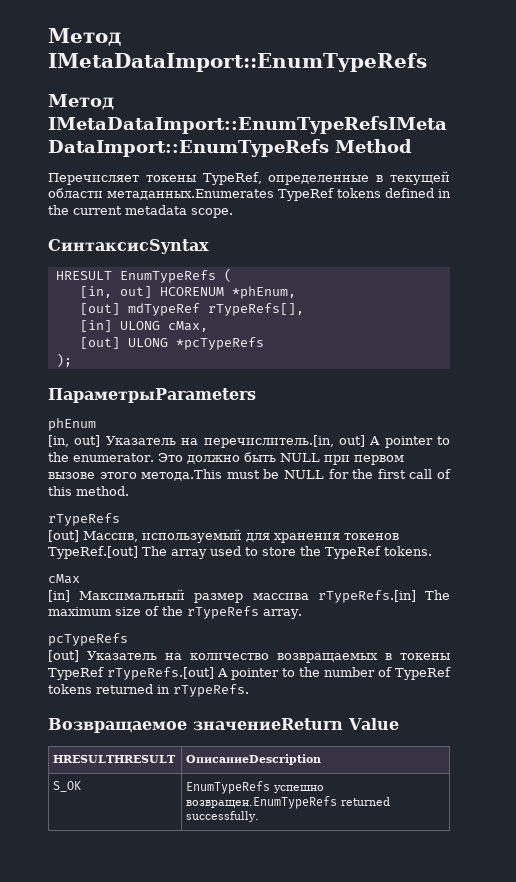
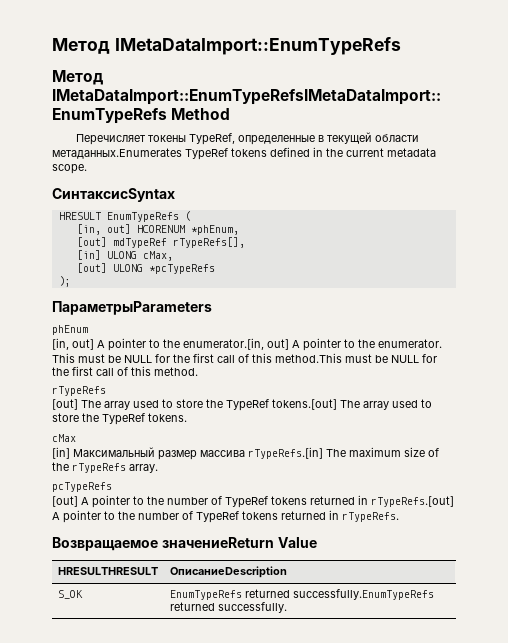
- [in, out] Указатель на перечислитель.[in, out] A pointer to the enumerator.
+ [in, out] A pointer to the enumerator.[in, out] A pointer to the enumerator.
- Это должно быть NULL при первом вызове этого метода.This must be NULL for the first call of this method.
+ This must be NULL for the first call of this method.This must be NULL for the first call of this method.
- [out] Массив, используемый для хранения токенов TypeRef.[out] The array used to store the TypeRef tokens.
+ [out] The array used to store the TypeRef tokens.[out] The array used to store the TypeRef tokens.
- [out] Указатель на количество возвращаемых в токены TypeRef rTypeRefs.[out] A pointer to the number of TypeRef tokens returned in rTypeRefs.
+ [out] A pointer to the number of TypeRef tokens returned in rTypeRefs.[out] A pointer to the number of TypeRef tokens returned in rTypeRefs.
- S_OK | EnumTypeRefs успешно возвращен.EnumTypeRefs returned successfully.
+ S_OK | EnumTypeRefs returned successfully.EnumTypeRefs returned successfully.

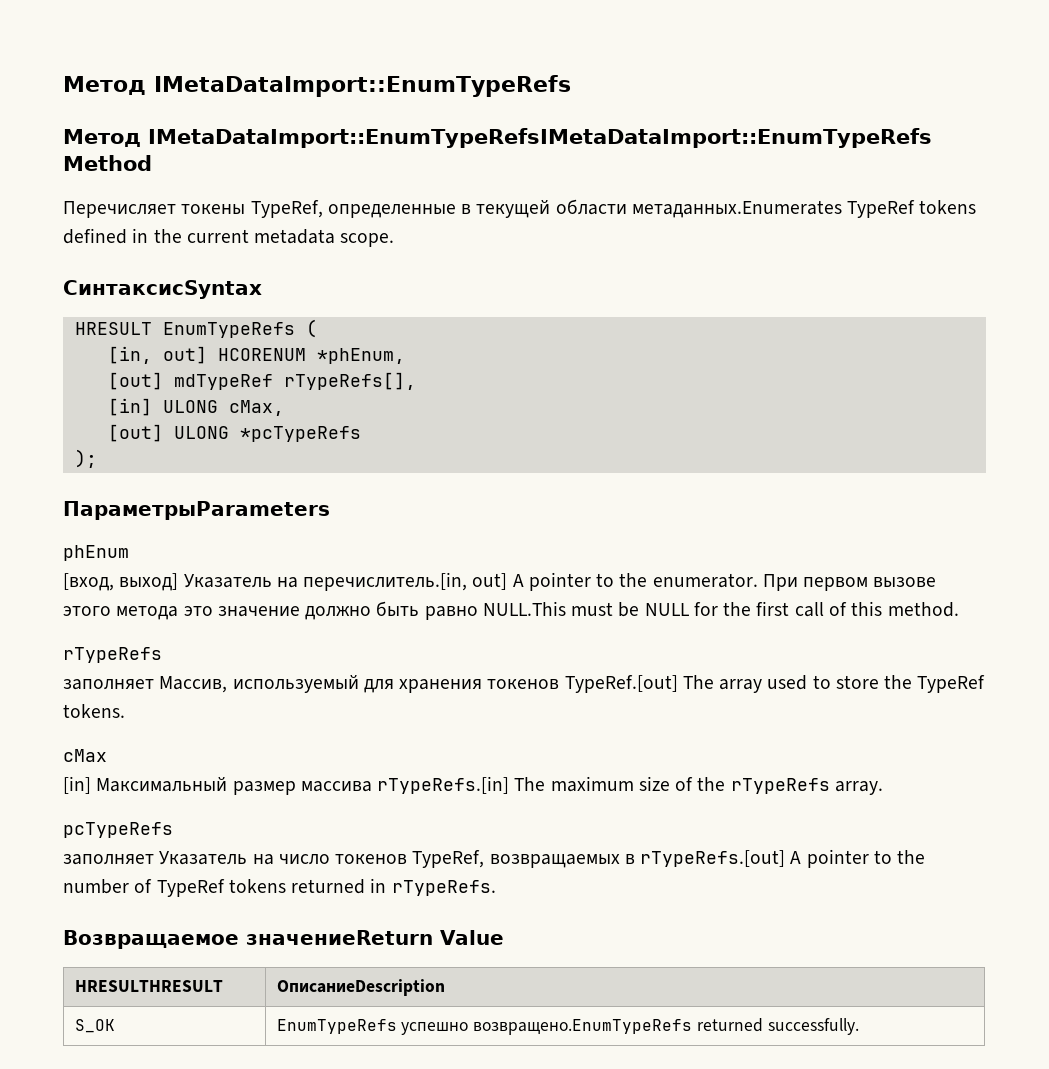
- [in, out] A pointer to the enumerator.[in, out] A pointer to the enumerator.
+ [вход, выход] Указатель на перечислитель.[in, out] A pointer to the enumerator.
- This must be NULL for the first call of this method.This must be NULL for the first call of this method.
+ При первом вызове этого метода это значение должно быть равно NULL.This must be NULL for the first call of this method.
- [out] The array used to store the TypeRef tokens.[out] The array used to store the TypeRef tokens.
+ заполняет Массив, используемый для хранения токенов TypeRef.[out] The array used to store the TypeRef tokens.
- [out] A pointer to the number of TypeRef tokens returned in rTypeRefs.[out] A pointer to the number of TypeRef tokens returned in rTypeRefs.
+ заполняет Указатель на число токенов TypeRef, возвращаемых в rTypeRefs.[out] A pointer to the number of TypeRef tokens returned in rTypeRefs.
- S_OK | EnumTypeRefs returned successfully.EnumTypeRefs returned successfully.
+ S_OK | EnumTypeRefs успешно возвращено.EnumTypeRefs returned successfully.

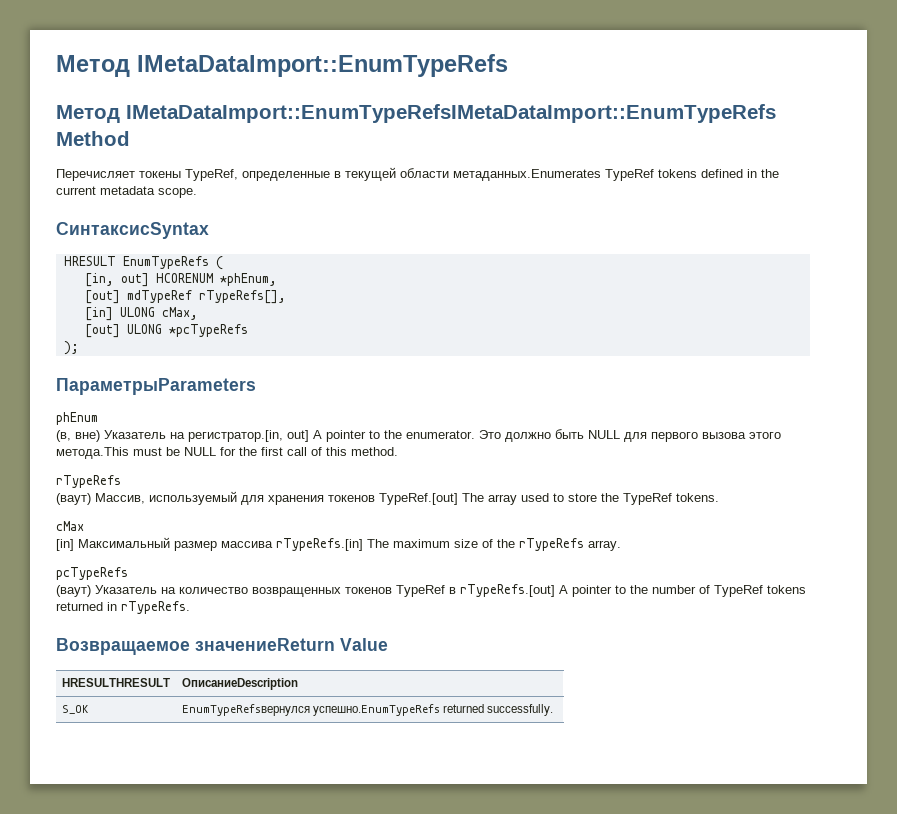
- [вход, выход] Указатель на перечислитель.[in, out] A pointer to the enumerator.
+ (в, вне) Указатель на регистратор.[in, out] A pointer to the enumerator.
- При первом вызове этого метода это значение должно быть равно NULL.This must be NULL for the first call of this method.
+ Это должно быть NULL для первого вызова этого метода.This must be NULL for the first call of this method.
- заполняет Массив, используемый для хранения токенов TypeRef.[out] The array used to store the TypeRef tokens.
+ (ваут) Массив, используемый для хранения токенов TypeRef.[out] The array used to store the TypeRef tokens.
- заполняет Указатель на число токенов TypeRef, возвращаемых в rTypeRefs.[out] A pointer to the number of TypeRef tokens returned in rTypeRefs.
+ (ваут) Указатель на количество возвращенных токенов TypeRef в rTypeRefs.[out] A pointer to the number of TypeRef tokens returned in rTypeRefs.
- S_OK | EnumTypeRefs успешно возвращено.EnumTypeRefs returned successfully.
+ S_OK | EnumTypeRefsвернулся успешно.EnumTypeRefs returned successfully.

